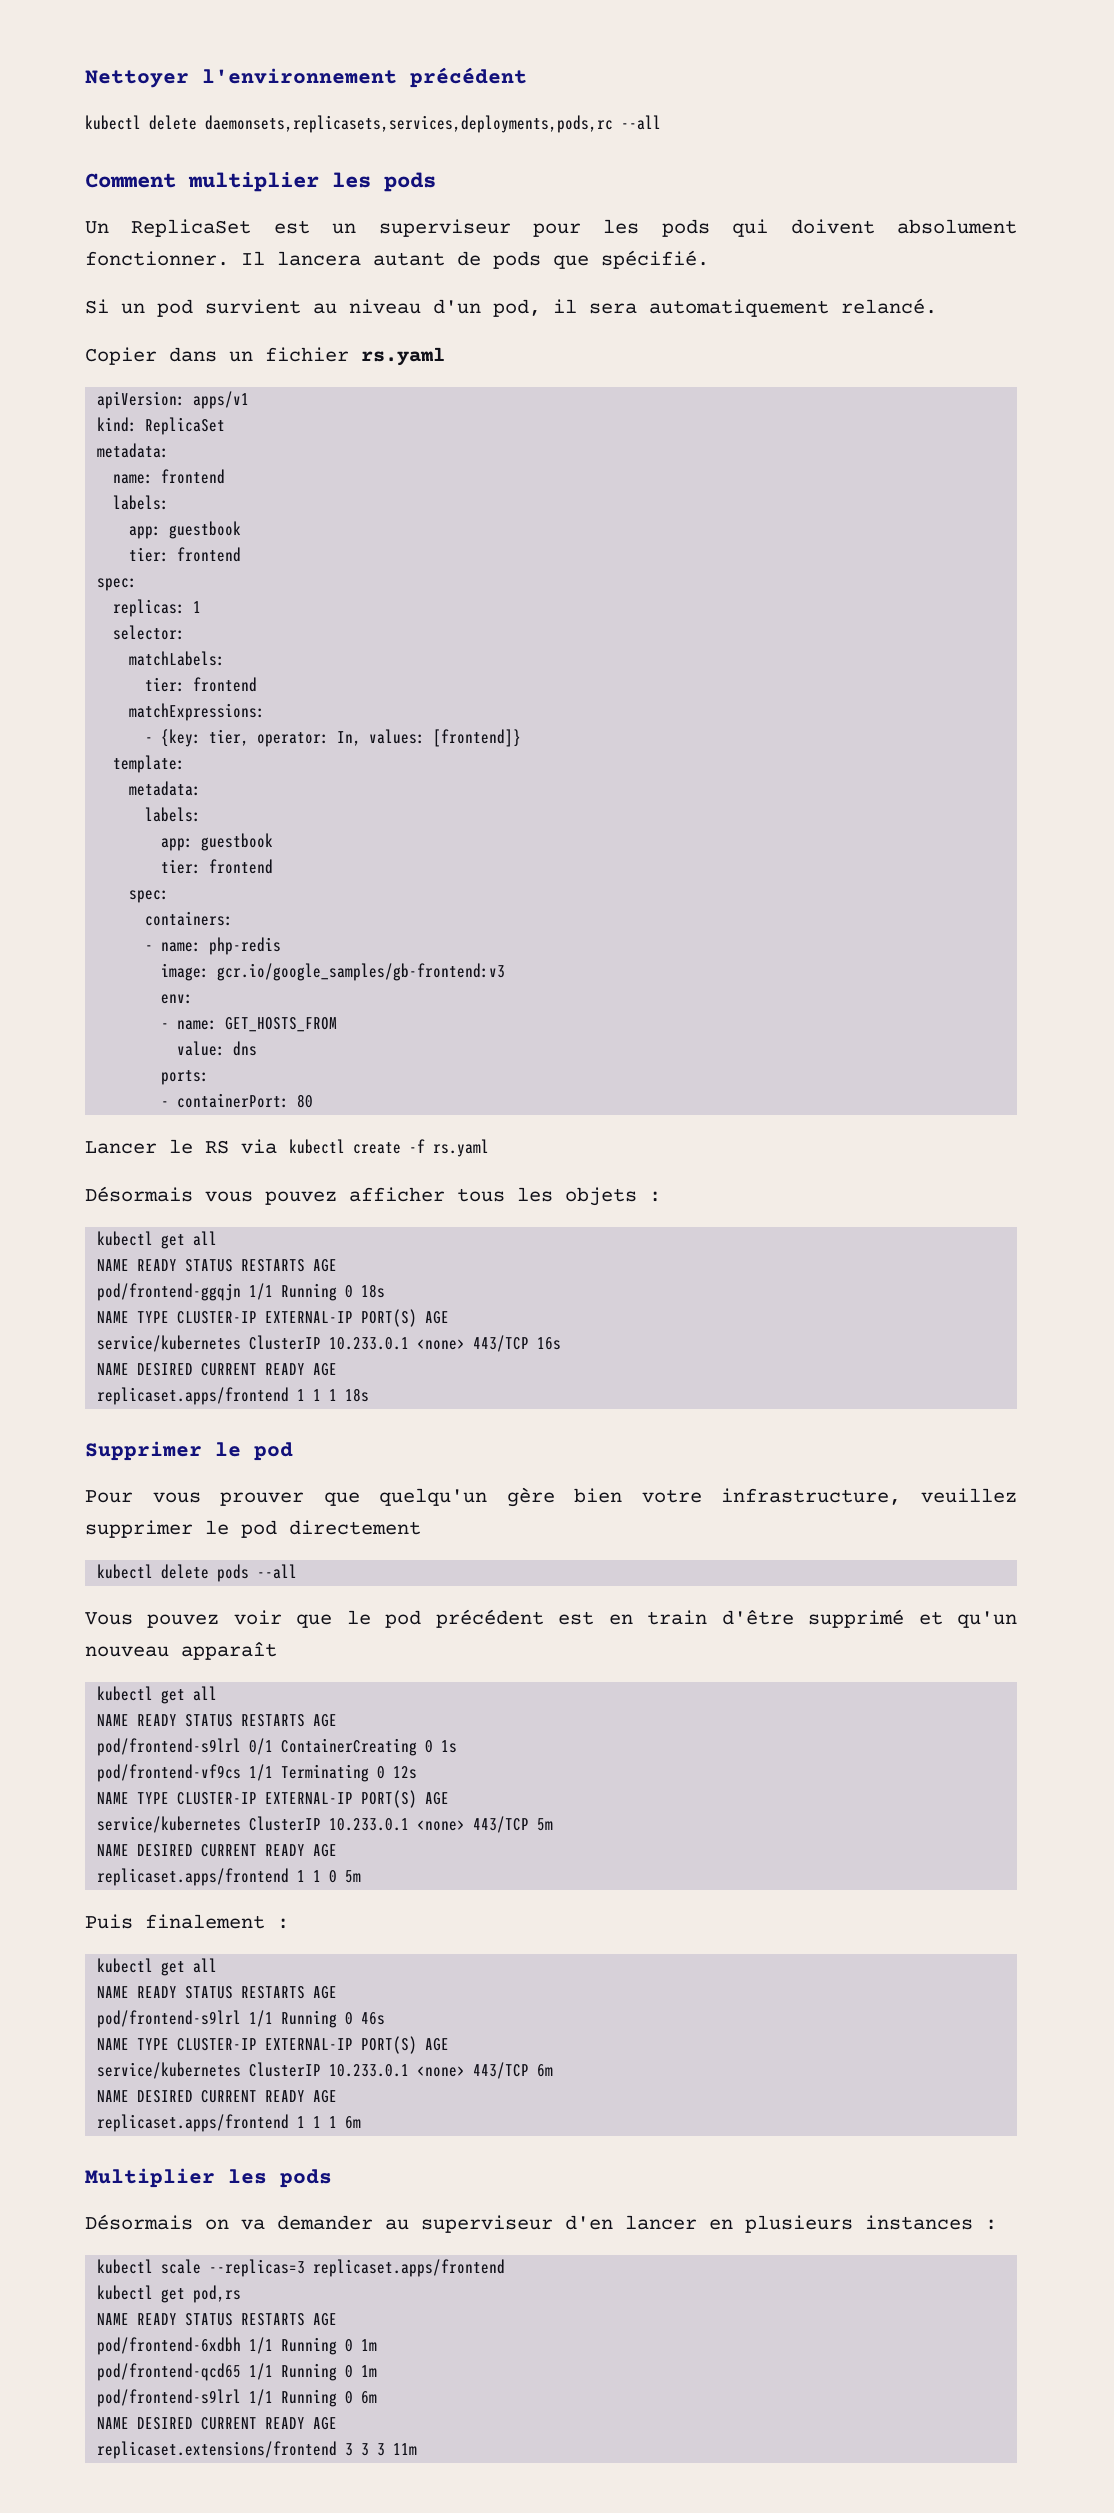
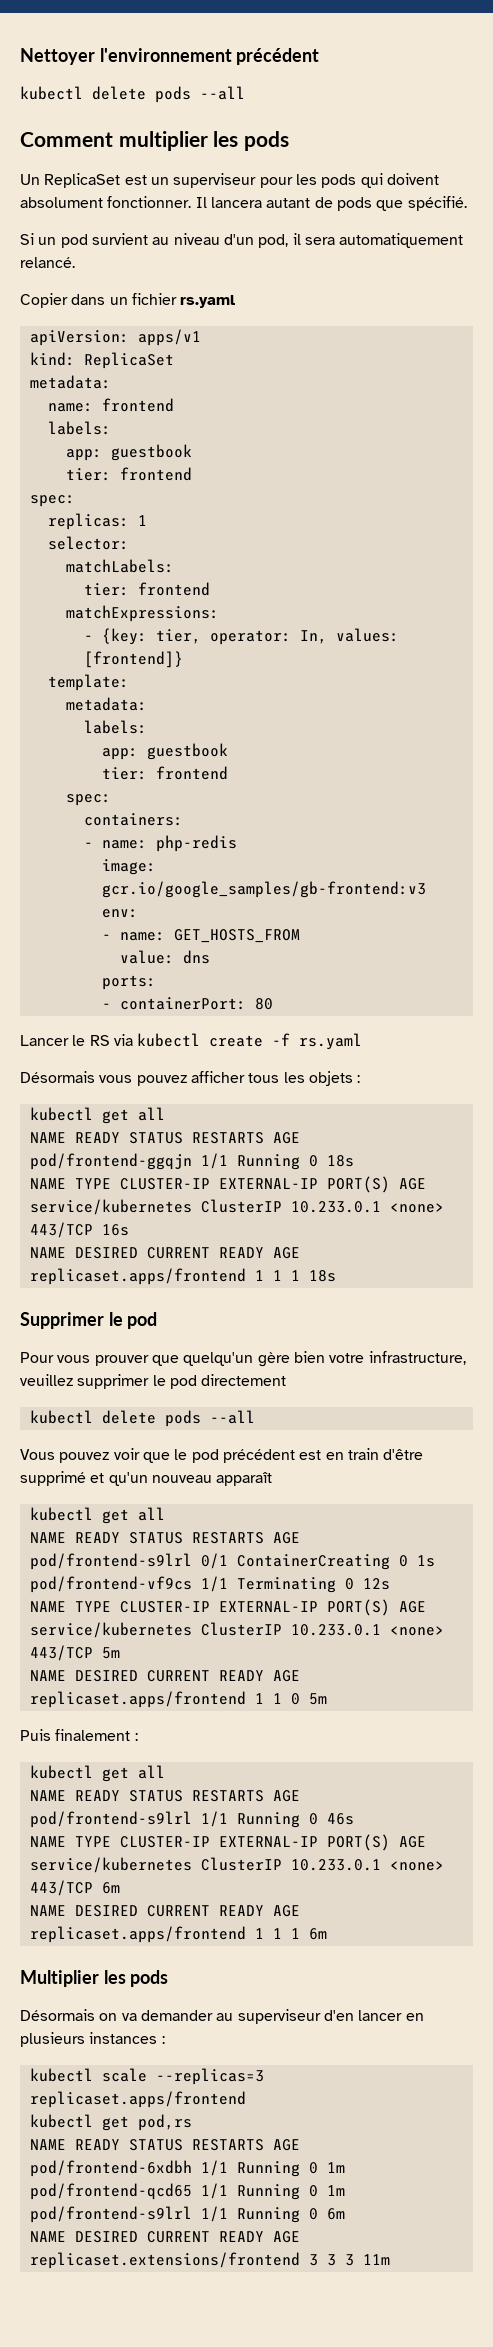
  Nettoyer l'environnement précédent
- kubectl delete daemonsets,replicasets,services,deployments,pods,rc --all
+ kubectl delete pods --all

